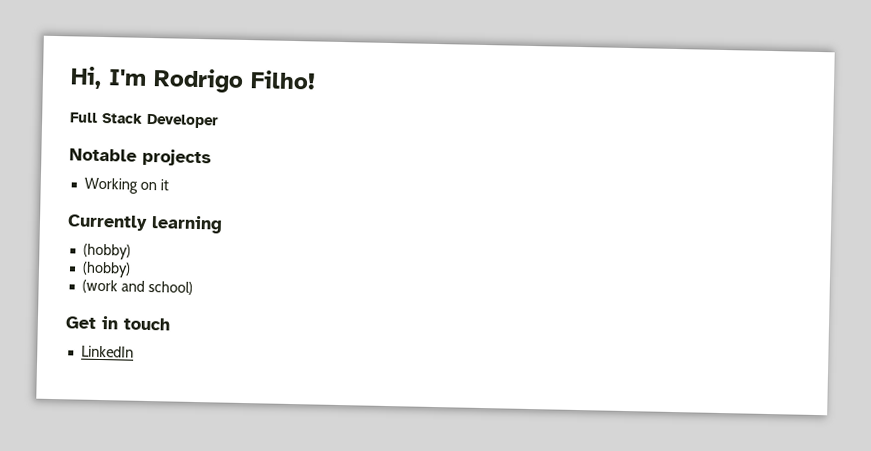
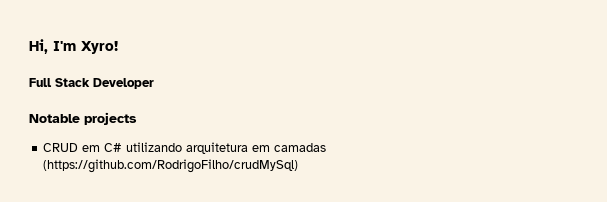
- Hi, I'm Rodrigo Filho!
+ Hi, I'm Xyro!
- Working on it
- Currently learning
- (hobby)
- (hobby)
- (work and school)
- Get in touch
- LinkedIn
+ CRUD em C# utilizando arquitetura em camadas (https://github.com/RodrigoFilho/crudMySql)

